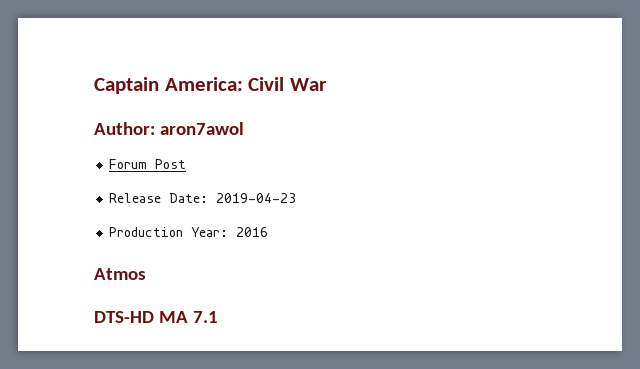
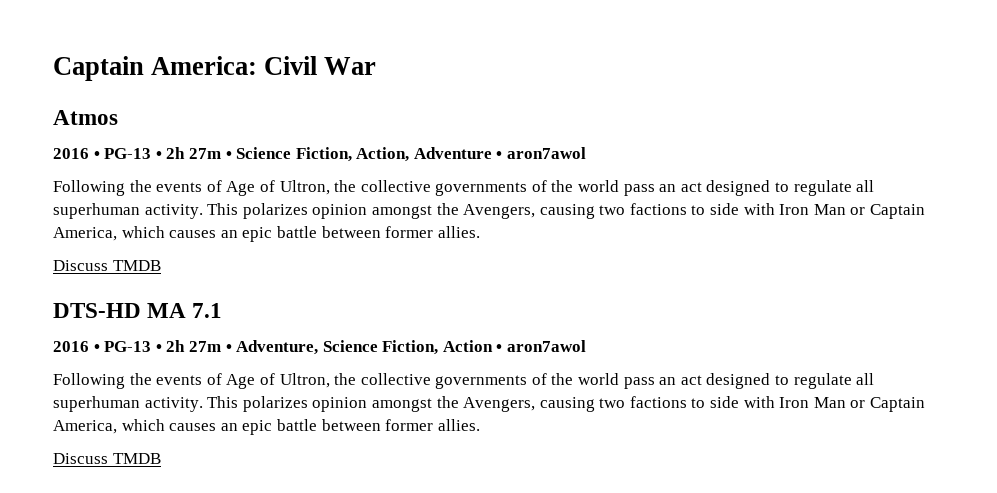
- Author: aron7awol
- Forum Post
- Release Date: 2019-04-23
- Production Year: 2016
  Atmos
+ 2016 • PG-13 • 2h 27m • Science Fiction, Action, Adventure • aron7awol
+ Following the events of Age of Ultron, the collective governments of the world pass an act designed to regulate all superhuman activity. This polarizes opinion amongst the Avengers, causing two factions to side with Iron Man or Captain America, which causes an epic battle between former allies.
+ Discuss TMDB
  DTS-HD MA 7.1
+ 2016 • PG-13 • 2h 27m • Adventure, Science Fiction, Action • aron7awol
+ Following the events of Age of Ultron, the collective governments of the world pass an act designed to regulate all superhuman activity. This polarizes opinion amongst the Avengers, causing two factions to side with Iron Man or Captain America, which causes an epic battle between former allies.
+ Discuss TMDB

